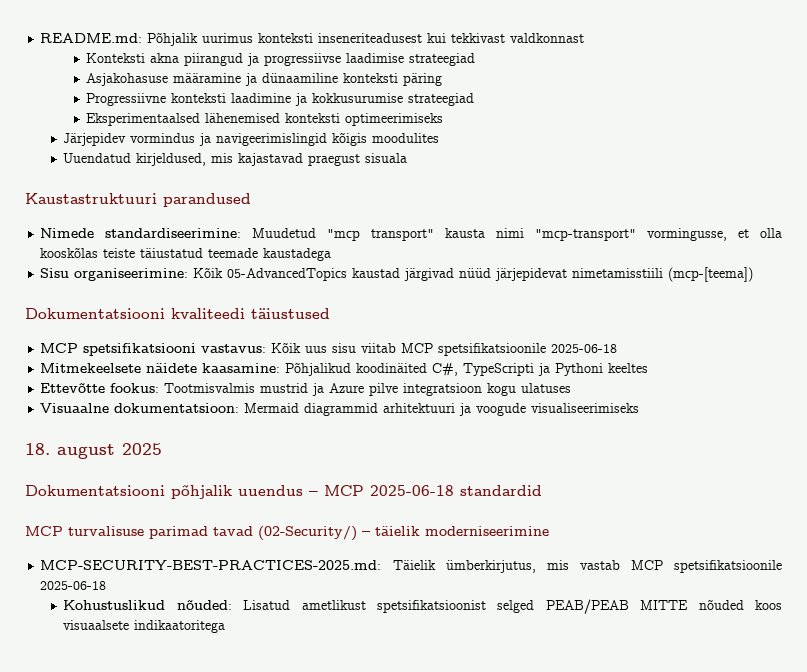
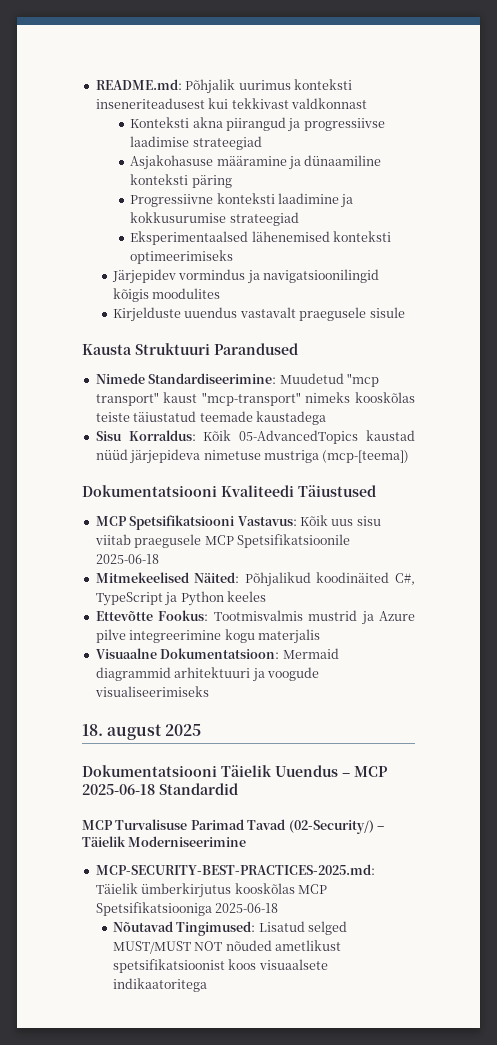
- Järjepidev vormindus ja navigeerimislingid kõigis moodulites
+ Järjepidev vormindus ja navigatsioonilingid kõigis moodulites
- Uuendatud kirjeldused, mis kajastavad praegust sisuala
- Kaustastruktuuri parandused
+ Kirjelduste uuendus vastavalt praegusele sisule
+ Kausta Struktuuri Parandused
- Nimede standardiseerimine: Muudetud "mcp transport" kausta nimi "mcp-transport" vormingusse, et olla kooskõlas teiste täiustatud teemade kaustadega
+ Nimede Standardiseerimine: Muudetud "mcp transport" kaust "mcp-transport" nimeks kooskõlas teiste täiustatud teemade kaustadega
- Sisu organiseerimine: Kõik 05-AdvancedTopics kaustad järgivad nüüd järjepidevat nimetamisstiili (mcp-[teema])
+ Sisu Korraldus: Kõik 05-AdvancedTopics kaustad nüüd järjepideva nimetuse mustriga (mcp-[teema])
- Dokumentatsiooni kvaliteedi täiustused
- MCP spetsifikatsiooni vastavus: Kõik uus sisu viitab MCP spetsifikatsioonile 2025-06-18
- Mitmekeelsete näidete kaasamine: Põhjalikud koodinäited C#, TypeScripti ja Pythoni keeltes
+ Dokumentatsiooni Kvaliteedi Täiustused
+ MCP Spetsifikatsiooni Vastavus: Kõik uus sisu viitab praegusele MCP Spetsifikatsioonile 2025-06-18
+ Mitmekeelised Näited: Põhjalikud koodinäited C#, TypeScript ja Python keeles
- Ettevõtte fookus: Tootmisvalmis mustrid ja Azure pilve integratsioon kogu ulatuses
+ Ettevõtte Fookus: Tootmisvalmis mustrid ja Azure pilve integreerimine kogu materjalis
- Visuaalne dokumentatsioon: Mermaid diagrammid arhitektuuri ja voogude visualiseerimiseks
+ Visuaalne Dokumentatsioon: Mermaid diagrammid arhitektuuri ja voogude visualiseerimiseks
- Dokumentatsiooni põhjalik uuendus – MCP 2025-06-18 standardid
- MCP turvalisuse parimad tavad (02-Security/) – täielik moderniseerimine
- MCP-SECURITY-BEST-PRACTICES-2025.md: Täielik ümberkirjutus, mis vastab MCP spetsifikatsioonile 2025-06-18
- Kohustuslikud nõuded: Lisatud ametlikust spetsifikatsioonist selged PEAB/PEAB MITTE nõuded koos visuaalsete indikaatoritega
+ Dokumentatsiooni Täielik Uuendus – MCP 2025-06-18 Standardid
+ MCP Turvalisuse Parimad Tavad (02-Security/) – Täielik Moderniseerimine
+ MCP-SECURITY-BEST-PRACTICES-2025.md: Täielik ümberkirjutus kooskõlas MCP Spetsifikatsiooniga 2025-06-18
+ Nõutavad Tingimused: Lisatud selged MUST/MUST NOT nõuded ametlikust spetsifikatsioonist koos visuaalsete indikaatoritega

